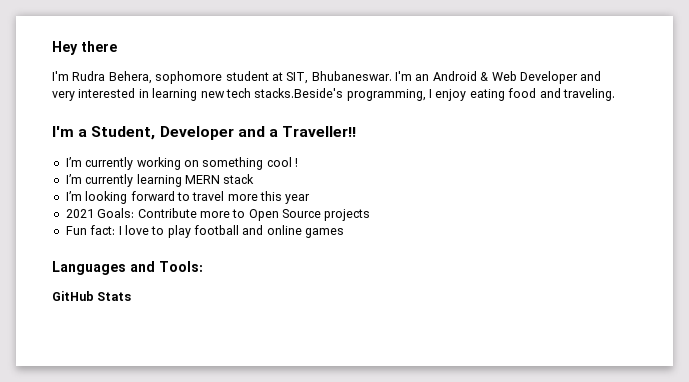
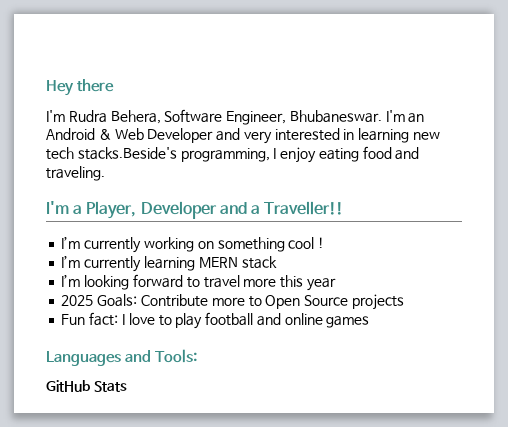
- I'm Rudra Behera, sophomore student at SIT, Bhubaneswar.
+ I'm Rudra Behera, Software Engineer, Bhubaneswar.
- I'm a Student, Developer and a Traveller!!
+ I'm a Player, Developer and a Traveller!!
- 2021 Goals: Contribute more to Open Source projects
+ 2025 Goals: Contribute more to Open Source projects

